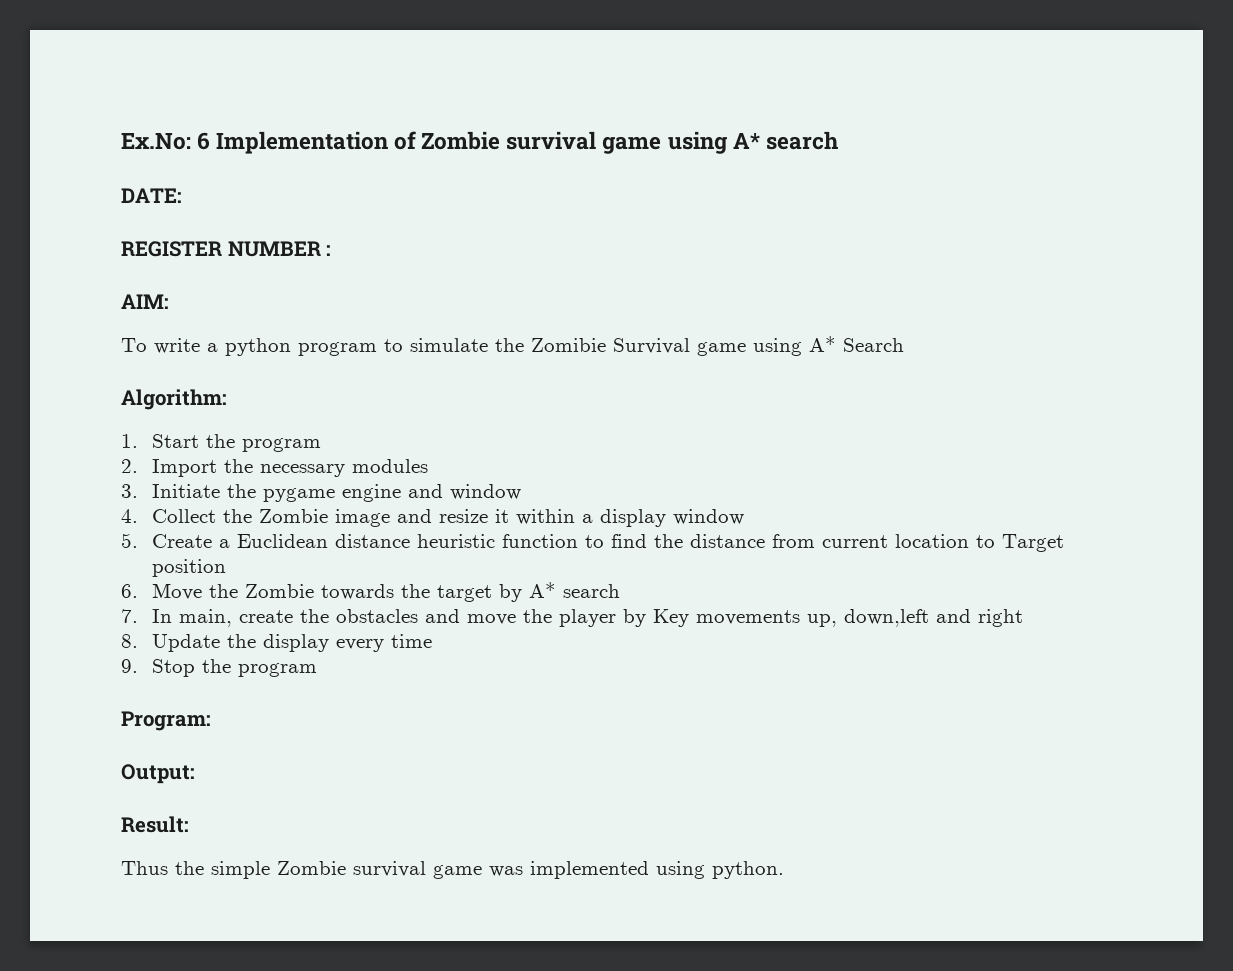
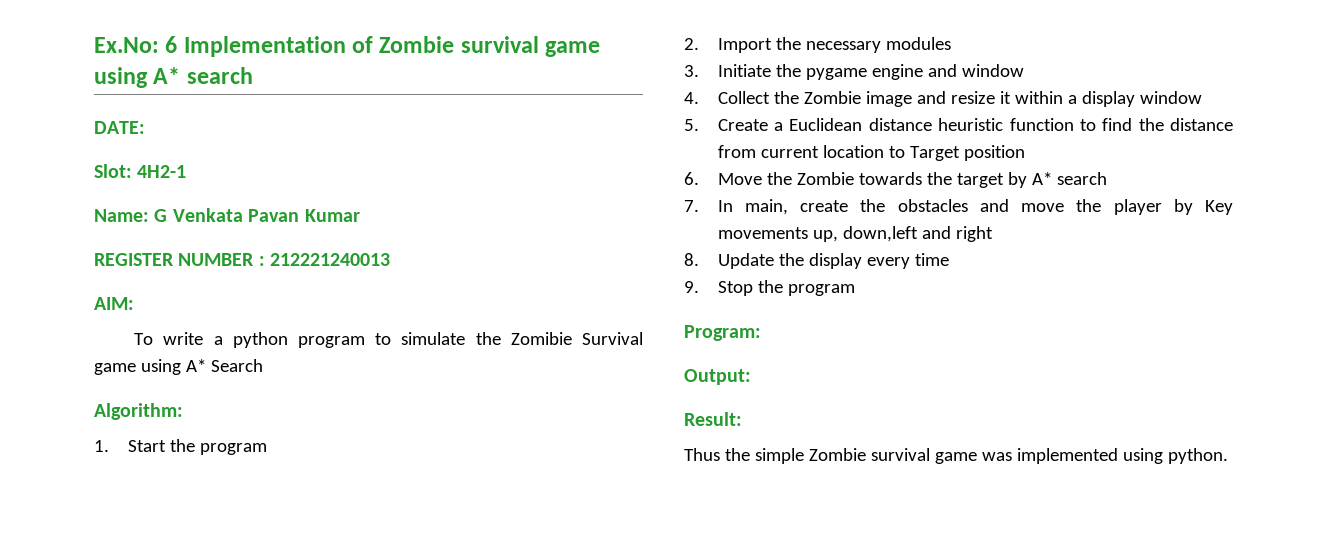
+ Slot: 4H2-1
+ Name: G Venkata Pavan Kumar
- REGISTER NUMBER :
+ REGISTER NUMBER : 212221240013

